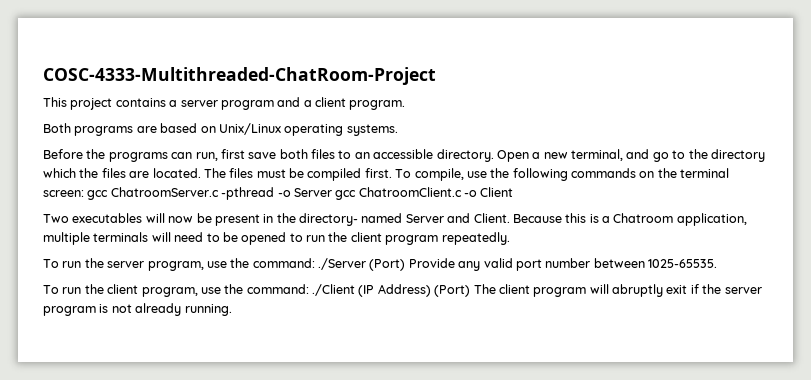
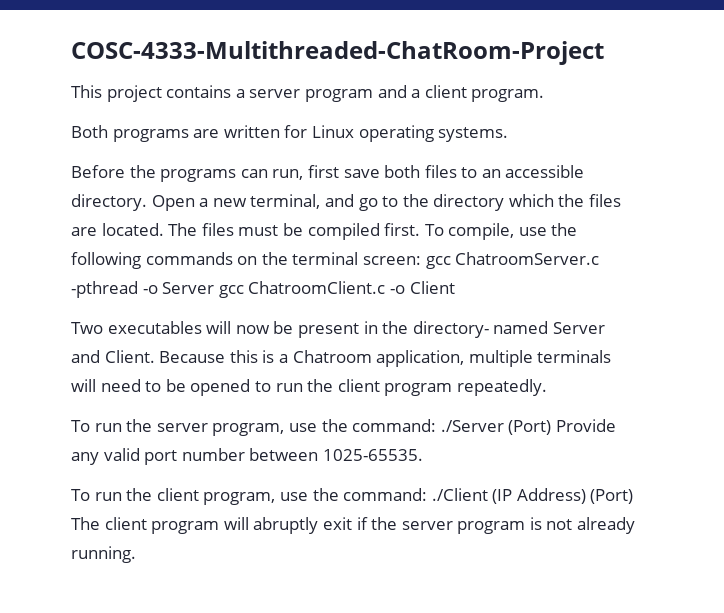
- Both programs are based on Unix/Linux operating systems.
+ Both programs are written for Linux operating systems.

